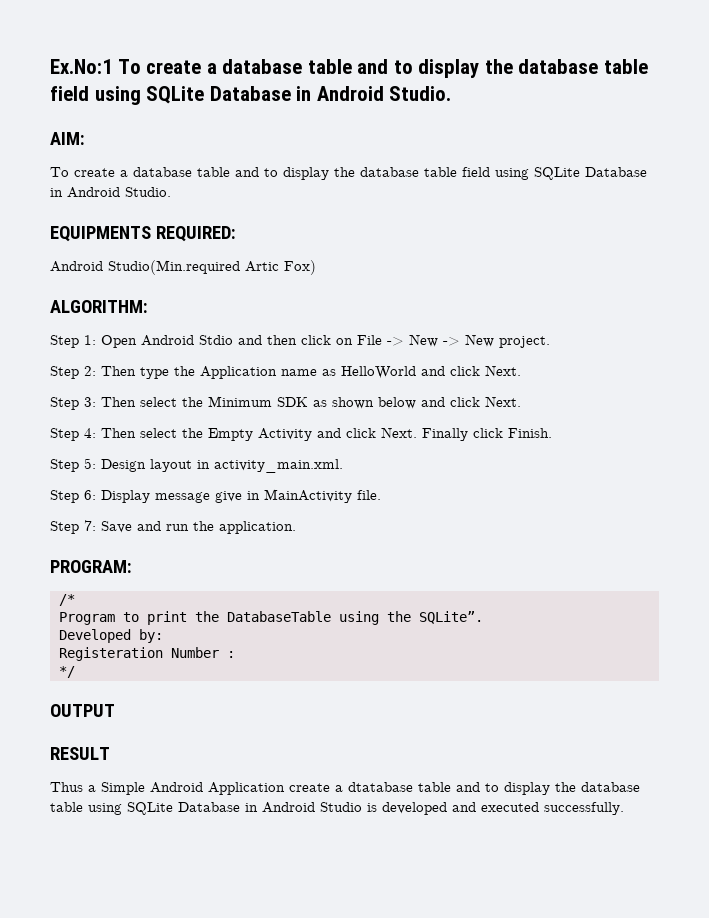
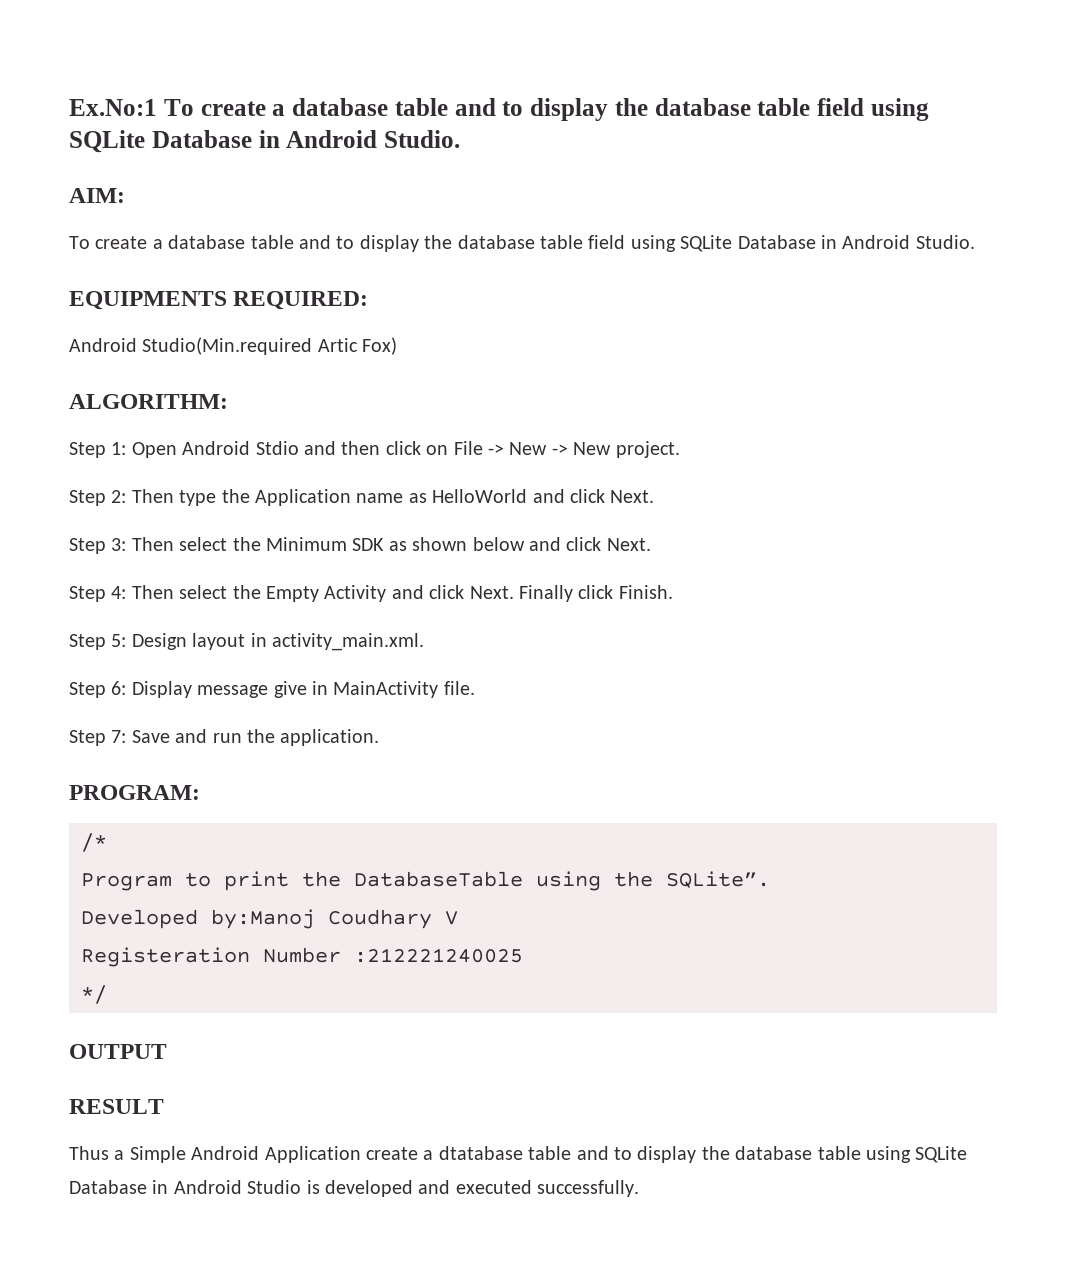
- Developed by:
+ Developed by:Manoj Coudhary V
- Registeration Number :
+ Registeration Number :212221240025

